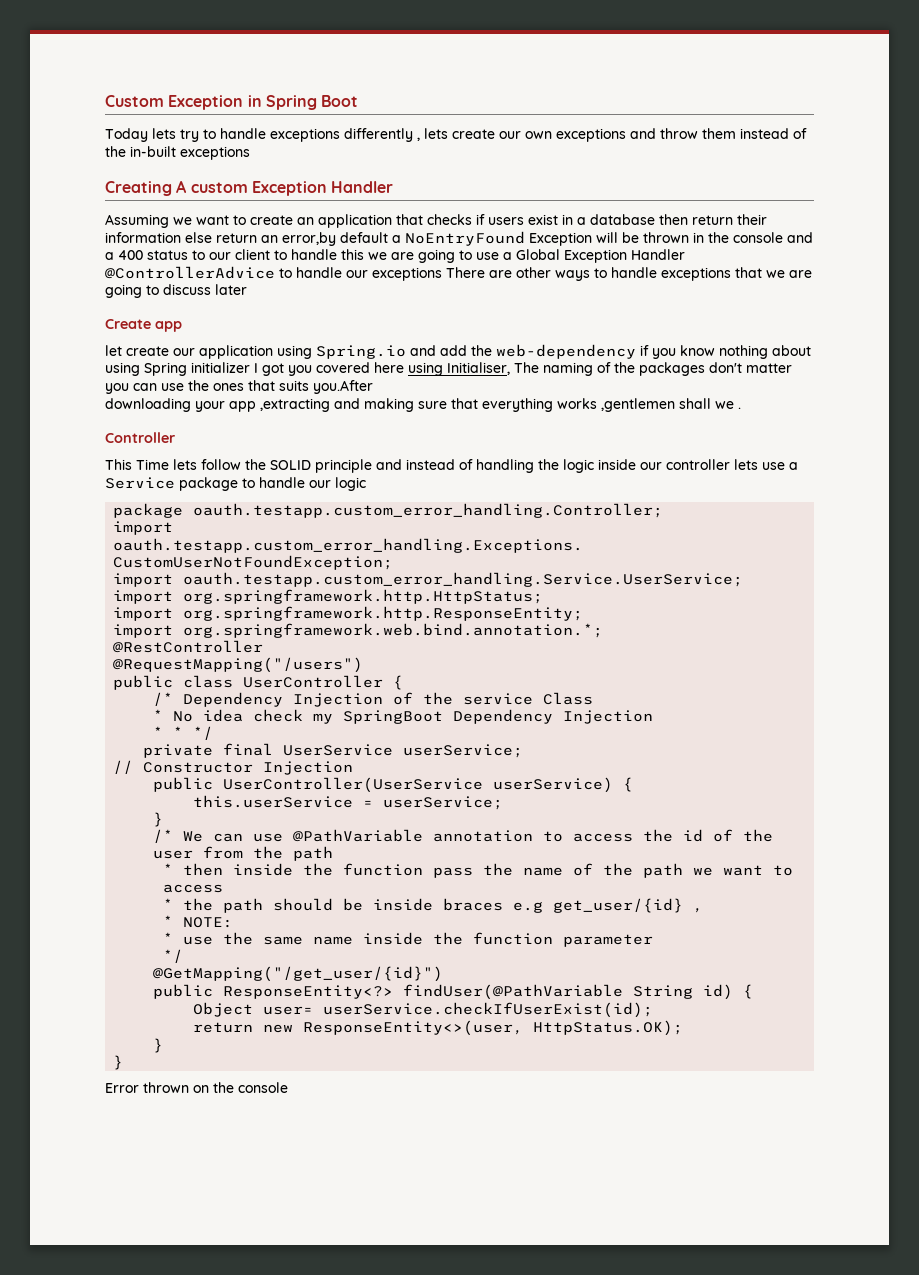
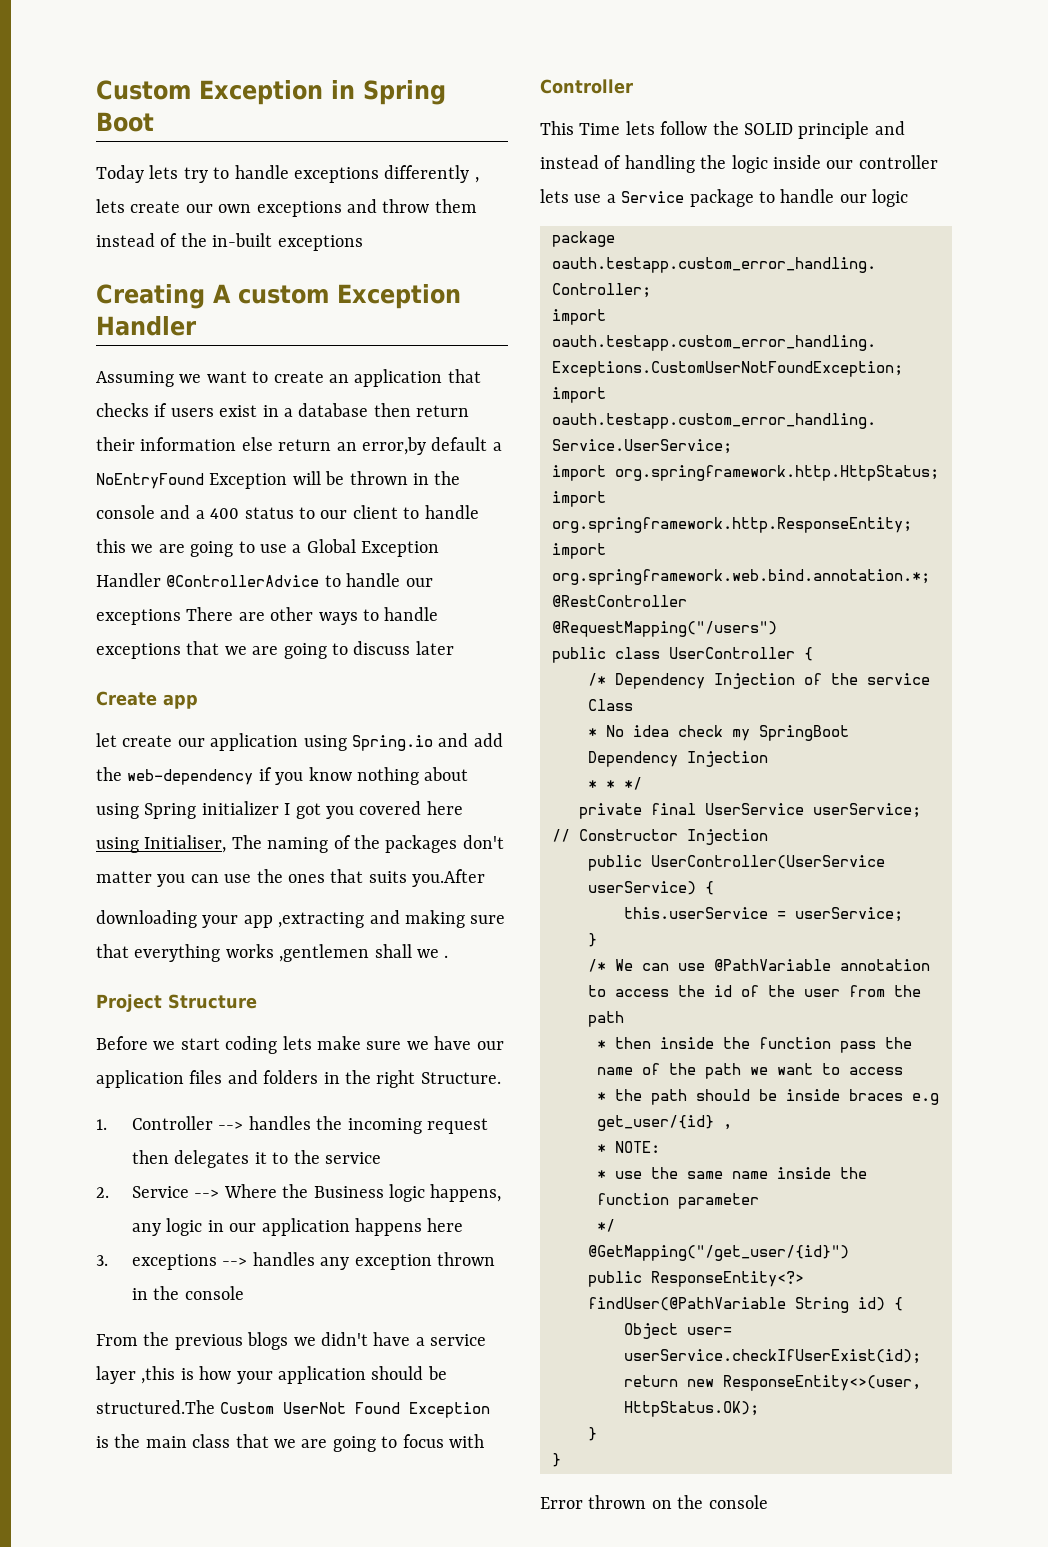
+ Project Structure
+ Before we start coding lets make sure we have our application files and folders in the right Structure.
+ 1. Controller --> handles the incoming request then delegates it to the service
+ 2. Service --> Where the Business logic happens, any logic in our application happens here
+ 3. exceptions --> handles any exception thrown in the console
+ From the previous blogs we didn't have a service layer ,this is how your application should be structured.The Custom UserNot Found Exception is the main class that we are going to focus with

